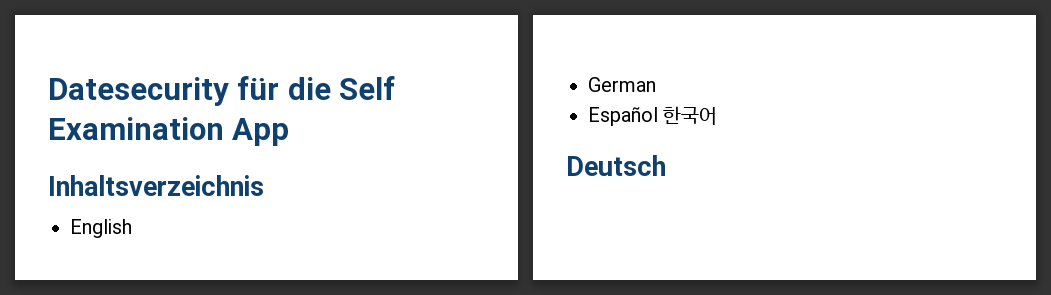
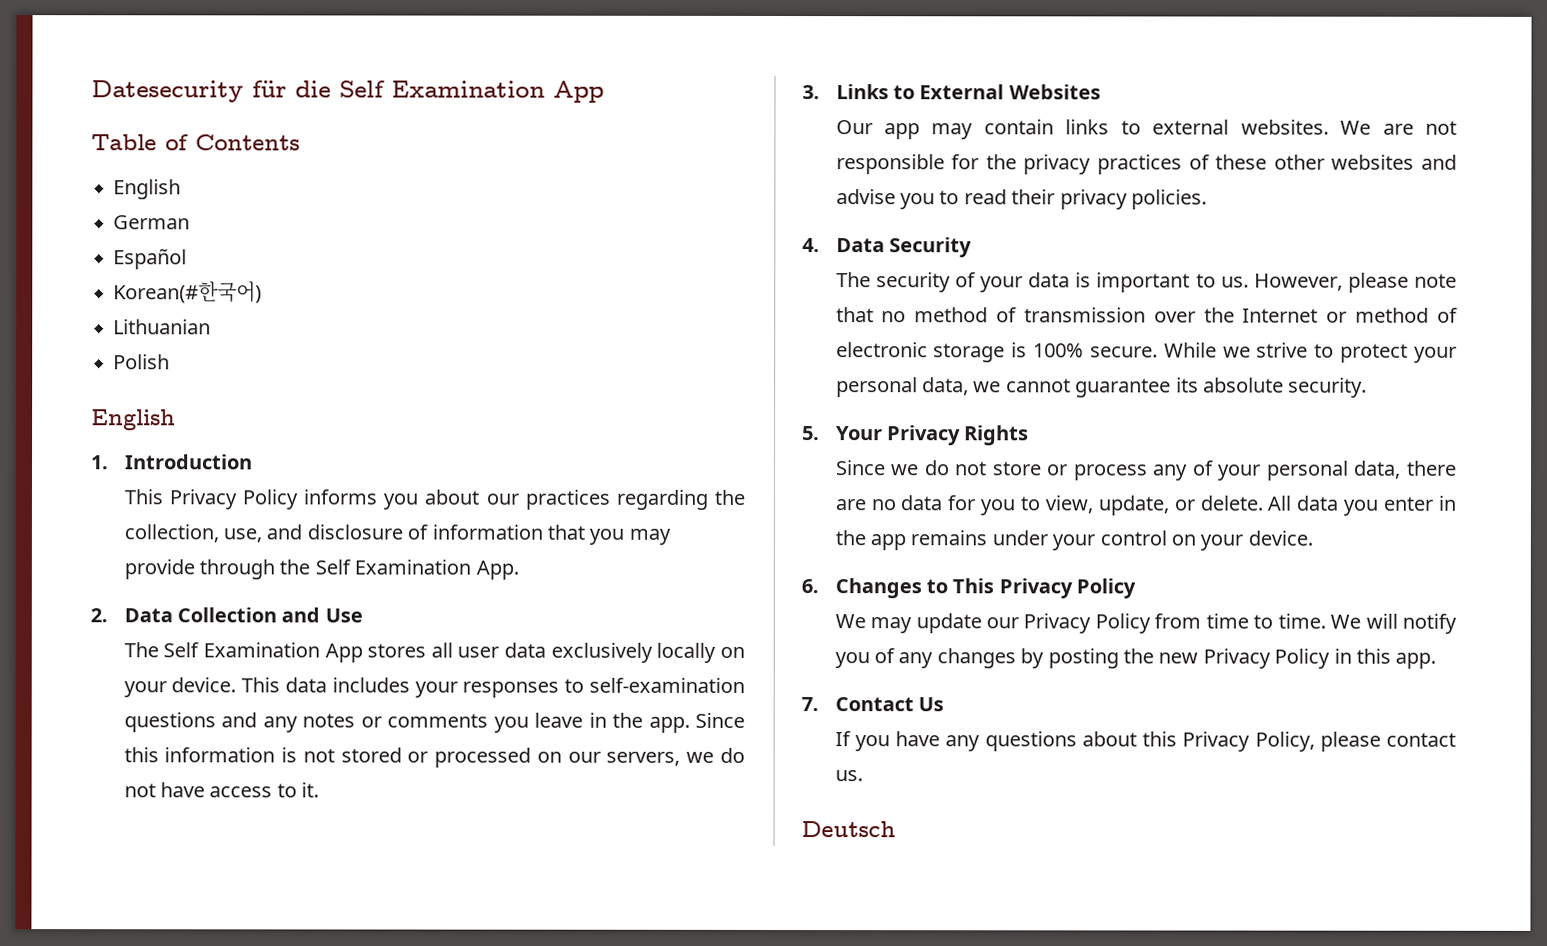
- Inhaltsverzeichnis
+ Table of Contents
- Español 한국어
+ Español
+ Korean(#한국어)
+ Lithuanian
+ Polish
+ English
+ 1. Introduction
+ This Privacy Policy informs you about our practices regarding the collection, use, and disclosure of information that you may provide through the Self Examination App.
+ 2. Data Collection and Use
+ The Self Examination App stores all user data exclusively locally on your device. This data includes your responses to self-examination questions and any notes or comments you leave in the app. Since this information is not stored or processed on our servers, we do not have access to it.
+ 3. Links to External Websites
+ Our app may contain links to external websites. We are not responsible for the privacy practices of these other websites and advise you to read their privacy policies.
+ 4. Data Security
+ The security of your data is important to us. However, please note that no method of transmission over the Internet or method of electronic storage is 100% secure. While we strive to protect your personal data, we cannot guarantee its absolute security.
+ 5. Your Privacy Rights
+ Since we do not store or process any of your personal data, there are no data for you to view, update, or delete. All data you enter in the app remains under your control on your device.
+ 6. Changes to This Privacy Policy
+ We may update our Privacy Policy from time to time. We will notify you of any changes by posting the new Privacy Policy in this app.
+ 7. Contact Us
+ If you have any questions about this Privacy Policy, please contact us.

